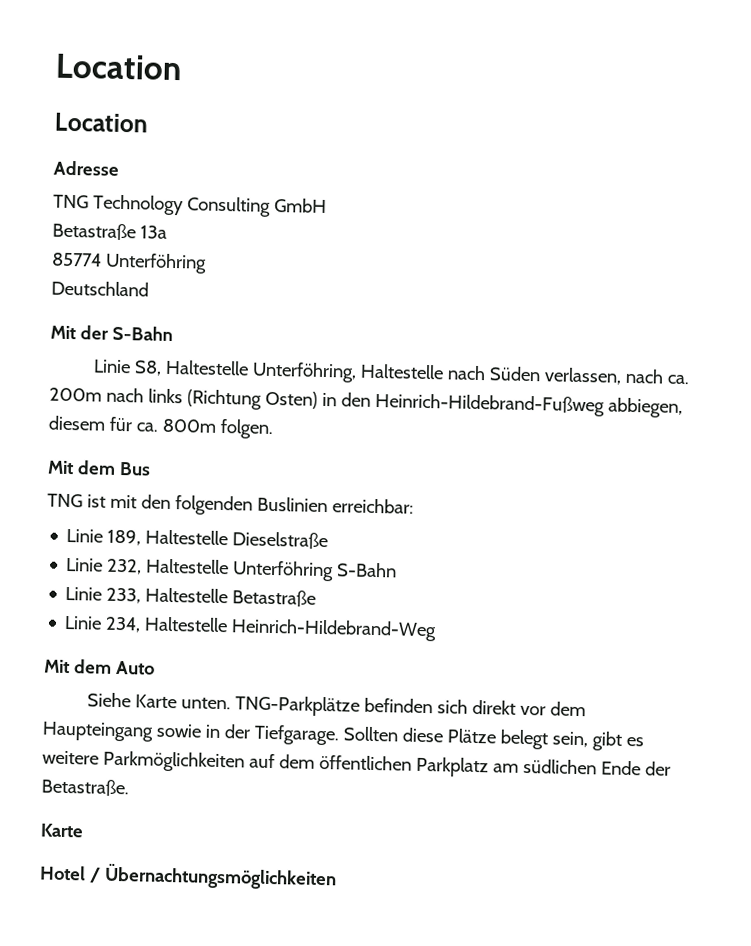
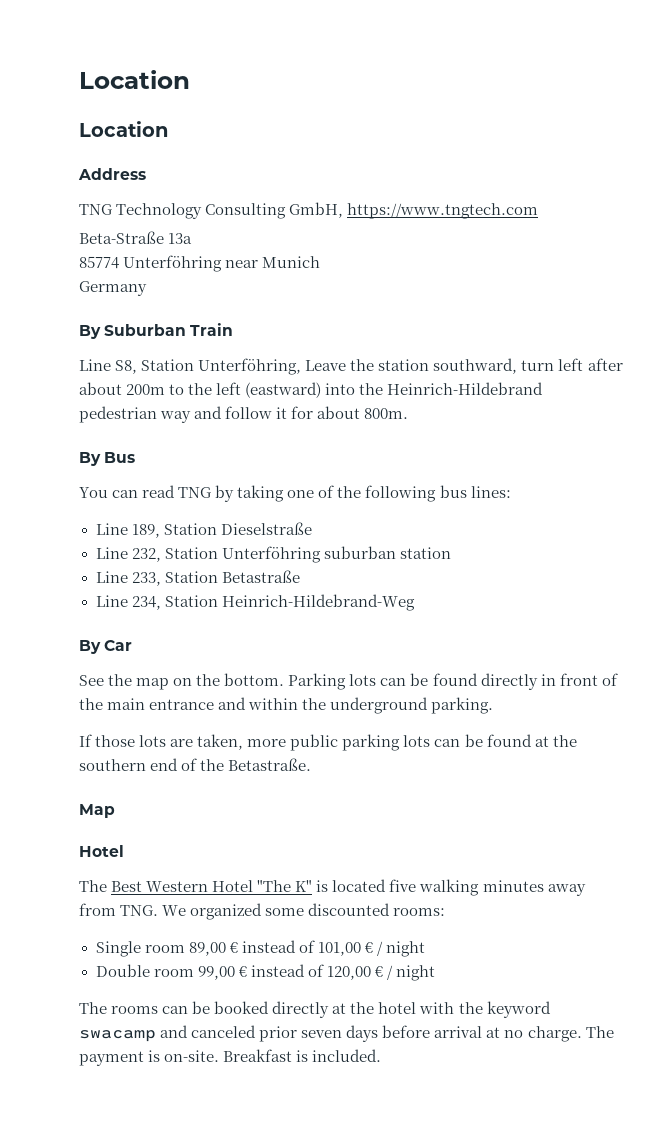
- Adresse
+ Address
- TNG Technology Consulting GmbH
- Betastraße 13a
+ TNG Technology Consulting GmbH, https://www.tngtech.com
+ Beta-Straße 13a
- 85774 Unterföhring
- Deutschland
- Mit der S-Bahn
- Linie S8, Haltestelle Unterföhring, Haltestelle nach Süden verlassen, nach ca. 200m nach links (Richtung Osten) in den Heinrich-Hildebrand-Fußweg abbiegen, diesem für ca. 800m folgen.
- Mit dem Bus
- TNG ist mit den folgenden Buslinien erreichbar:
- Linie 189, Haltestelle Dieselstraße
- Linie 232, Haltestelle Unterföhring S-Bahn
- Linie 233, Haltestelle Betastraße
- Linie 234, Haltestelle Heinrich-Hildebrand-Weg
- Mit dem Auto
- Siehe Karte unten. TNG-Parkplätze befinden sich direkt vor dem Haupteingang sowie in der Tiefgarage. Sollten diese Plätze belegt sein, gibt es weitere Parkmöglichkeiten auf dem öffentlichen Parkplatz am südlichen Ende der Betastraße.
- Karte
- Hotel / Übernachtungsmöglichkeiten
+ 85774 Unterföhring near Munich
+ Germany
+ By Suburban Train
+ Line S8, Station Unterföhring, Leave the station southward, turn left after about 200m to the left (eastward) into the Heinrich-Hildebrand pedestrian way and follow it for about 800m.
+ By Bus
+ You can read TNG by taking one of the following bus lines:
+ Line 189, Station Dieselstraße
+ Line 232, Station Unterföhring suburban station
+ Line 233, Station Betastraße
+ Line 234, Station Heinrich-Hildebrand-Weg
+ By Car
+ See the map on the bottom. Parking lots can be found directly in front of the main entrance and within the underground parking.
+ If those lots are taken, more public parking lots can be found at the southern end of the Betastraße.
+ Map
+ Hotel
+ The Best Western Hotel "The K" is located five walking minutes away from TNG. We organized some discounted rooms:
+ Single room 89,00 € instead of 101,00 € / night
+ Double room 99,00 € instead of 120,00 € / night
+ The rooms can be booked directly at the hotel with the keyword swacamp and canceled prior seven days before arrival at no charge. The payment is on-site. Breakfast is included.

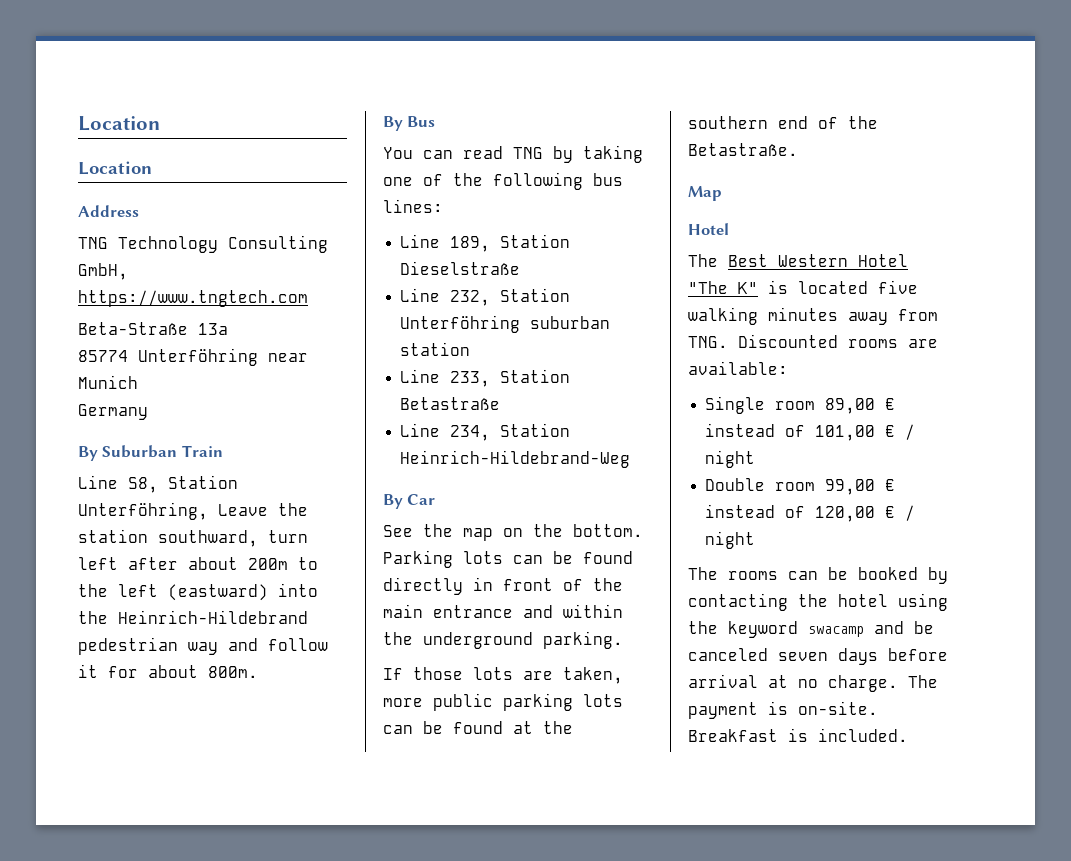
- The Best Western Hotel "The K" is located five walking minutes away from TNG. We organized some discounted rooms:
+ The Best Western Hotel "The K" is located five walking minutes away from TNG. Discounted rooms are available:
- The rooms can be booked directly at the hotel with the keyword swacamp and canceled prior seven days before arrival at no charge.
+ The rooms can be booked by contacting the hotel using the keyword swacamp and be canceled seven days before arrival at no charge.

